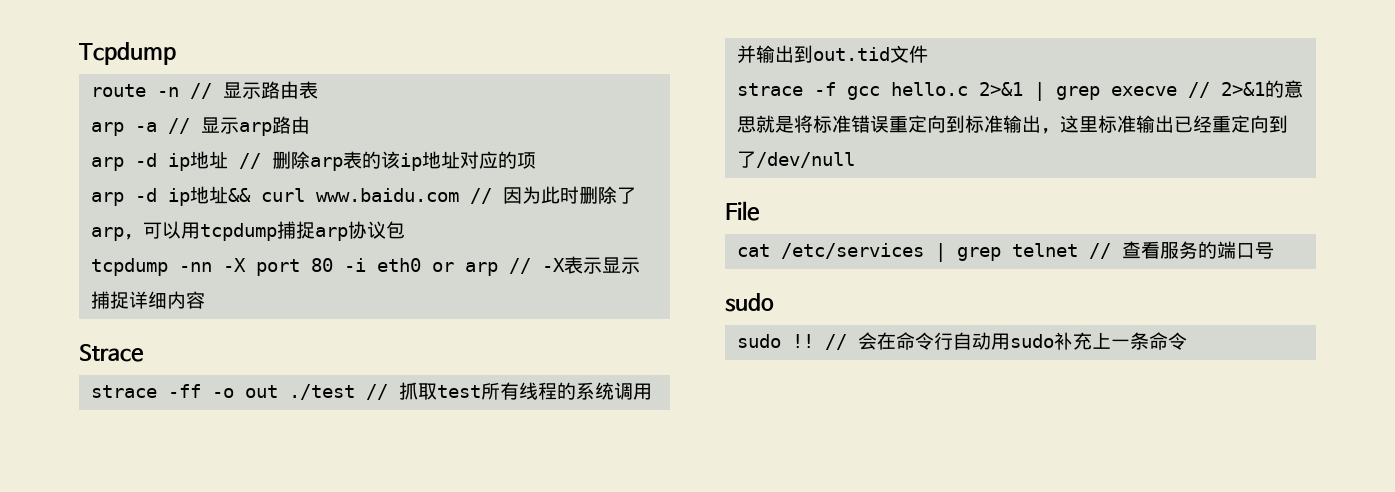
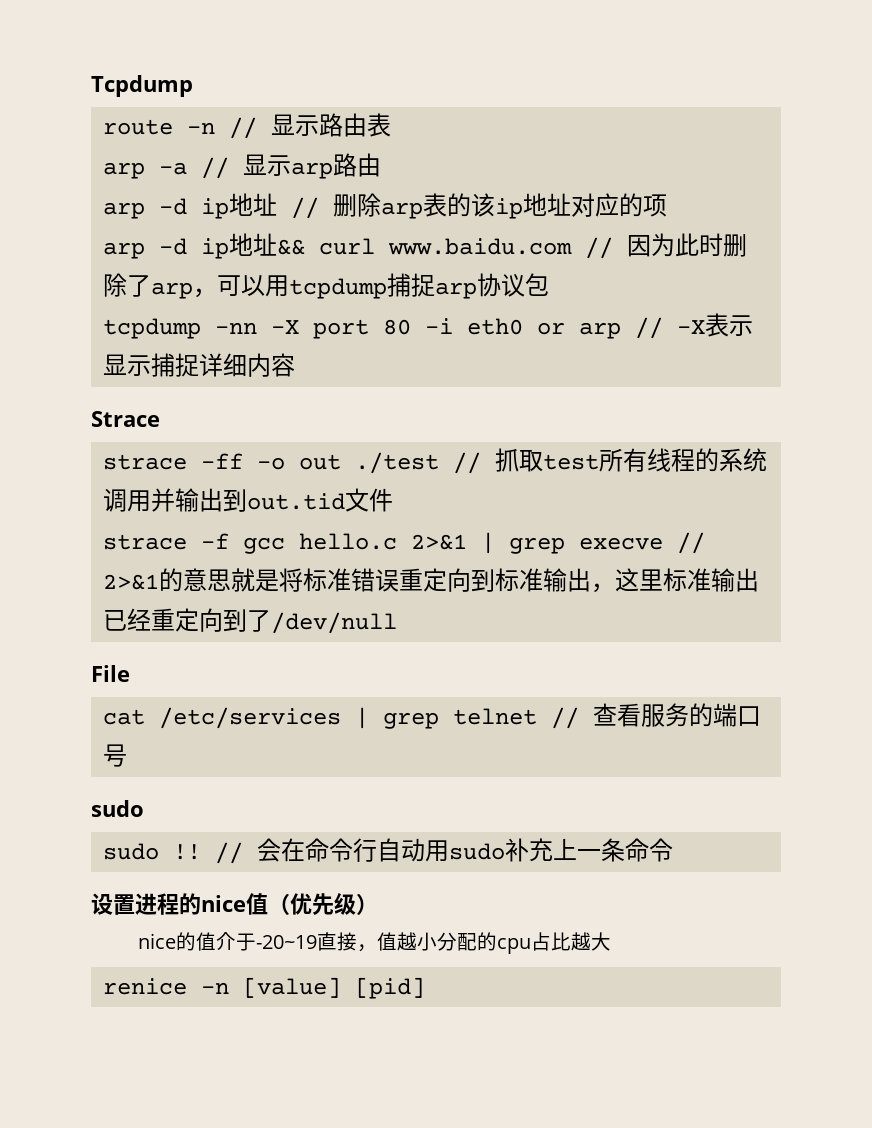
+ 设置进程的nice值（优先级）
+ nice的值介于-20~19直接，值越小分配的cpu占比越大
+ renice -n [value] [pid]

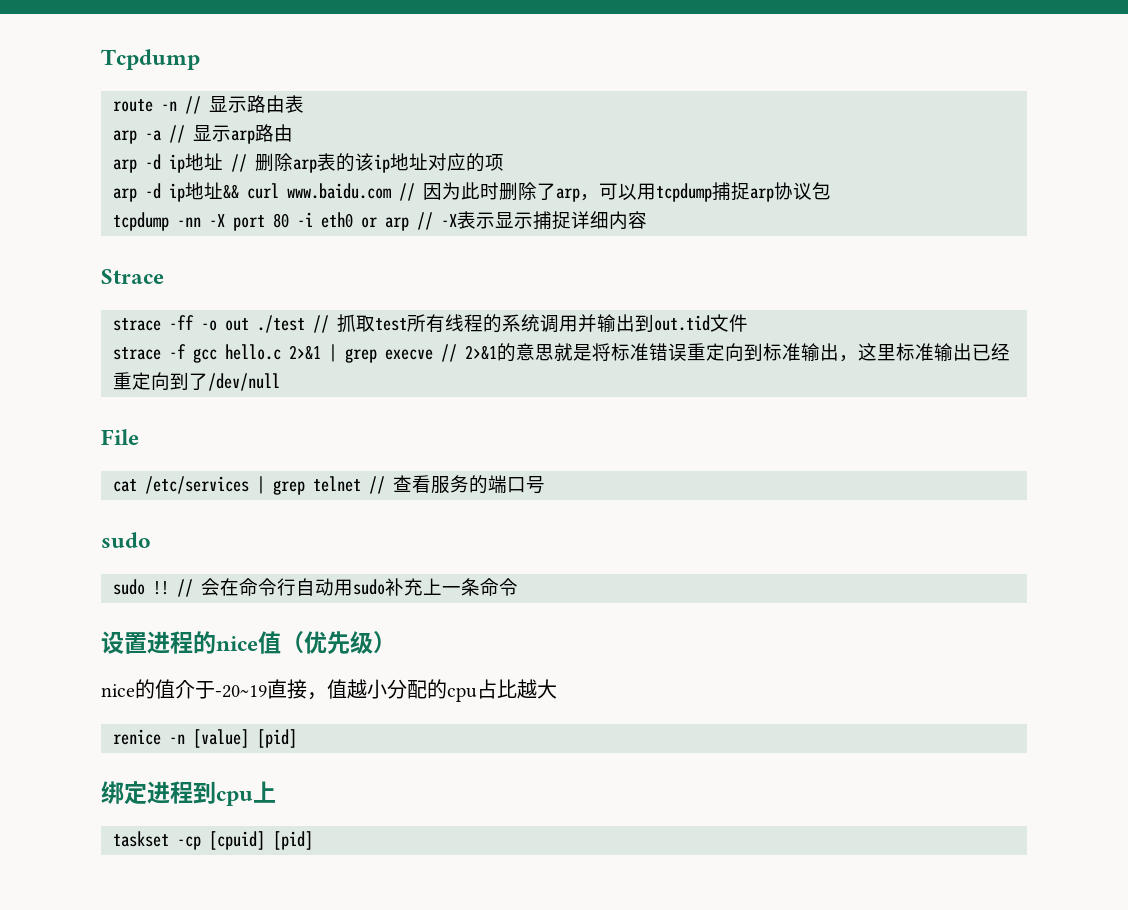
+ 绑定进程到cpu上
+ taskset -cp [cpuid] [pid]

